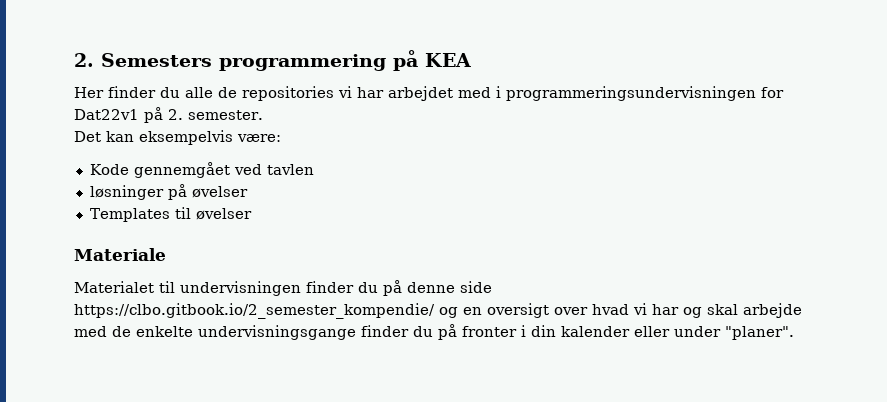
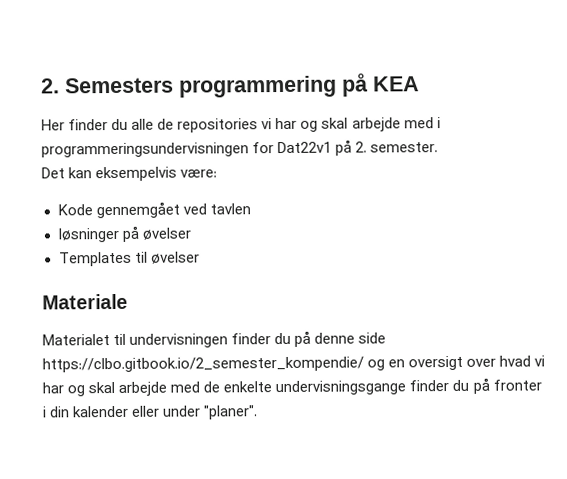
- Her finder du alle de repositories vi har arbejdet med i programmeringsundervisningen for Dat22v1 på 2. semester.
+ Her finder du alle de repositories vi har og skal arbejde med i programmeringsundervisningen for Dat22v1 på 2. semester.

